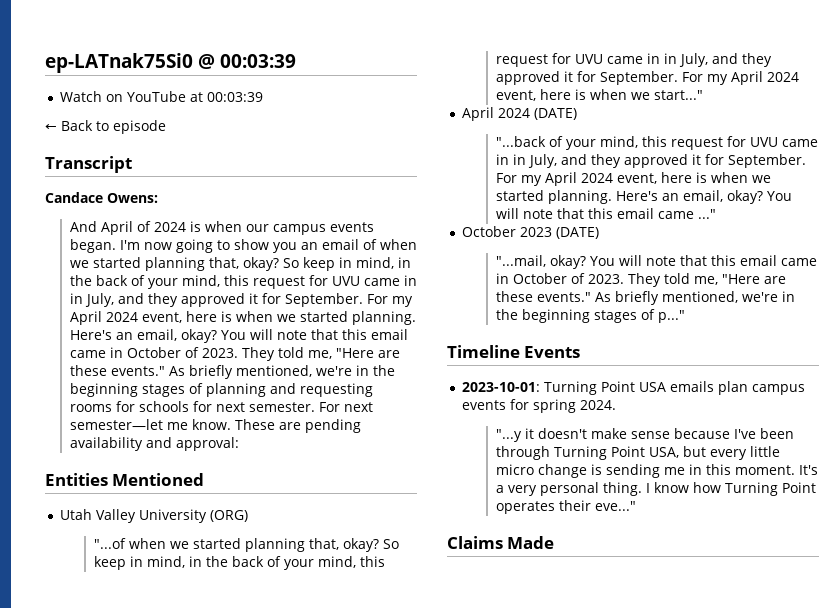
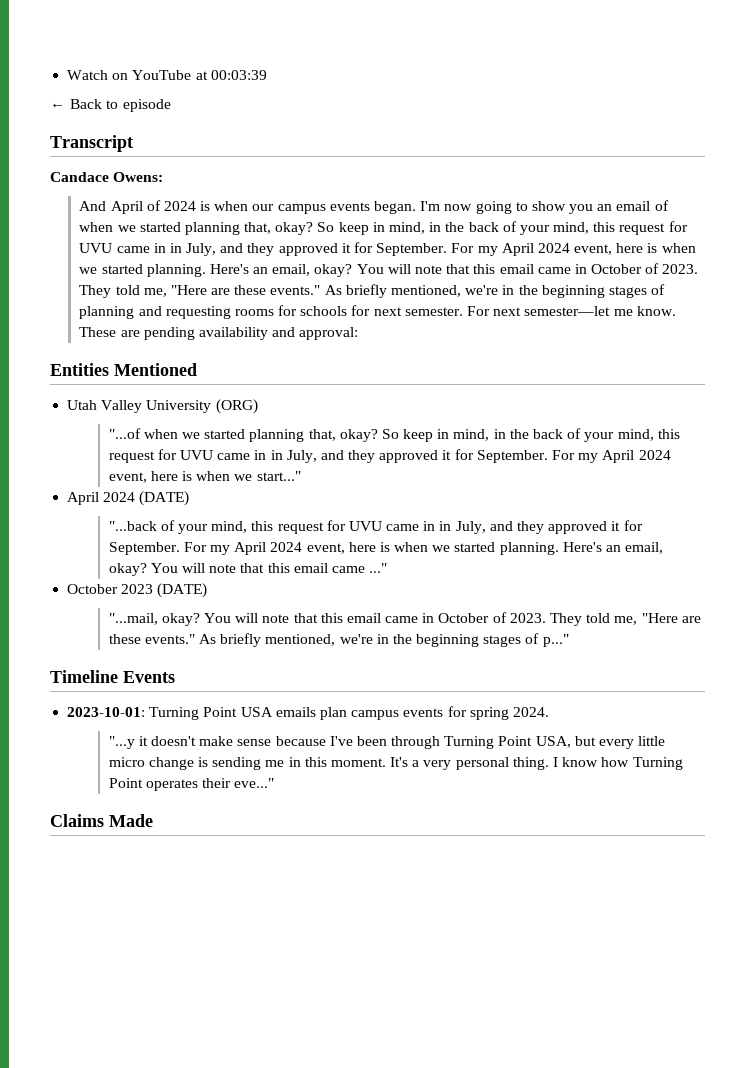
- ep-LATnak75Si0 @ 00:03:39

